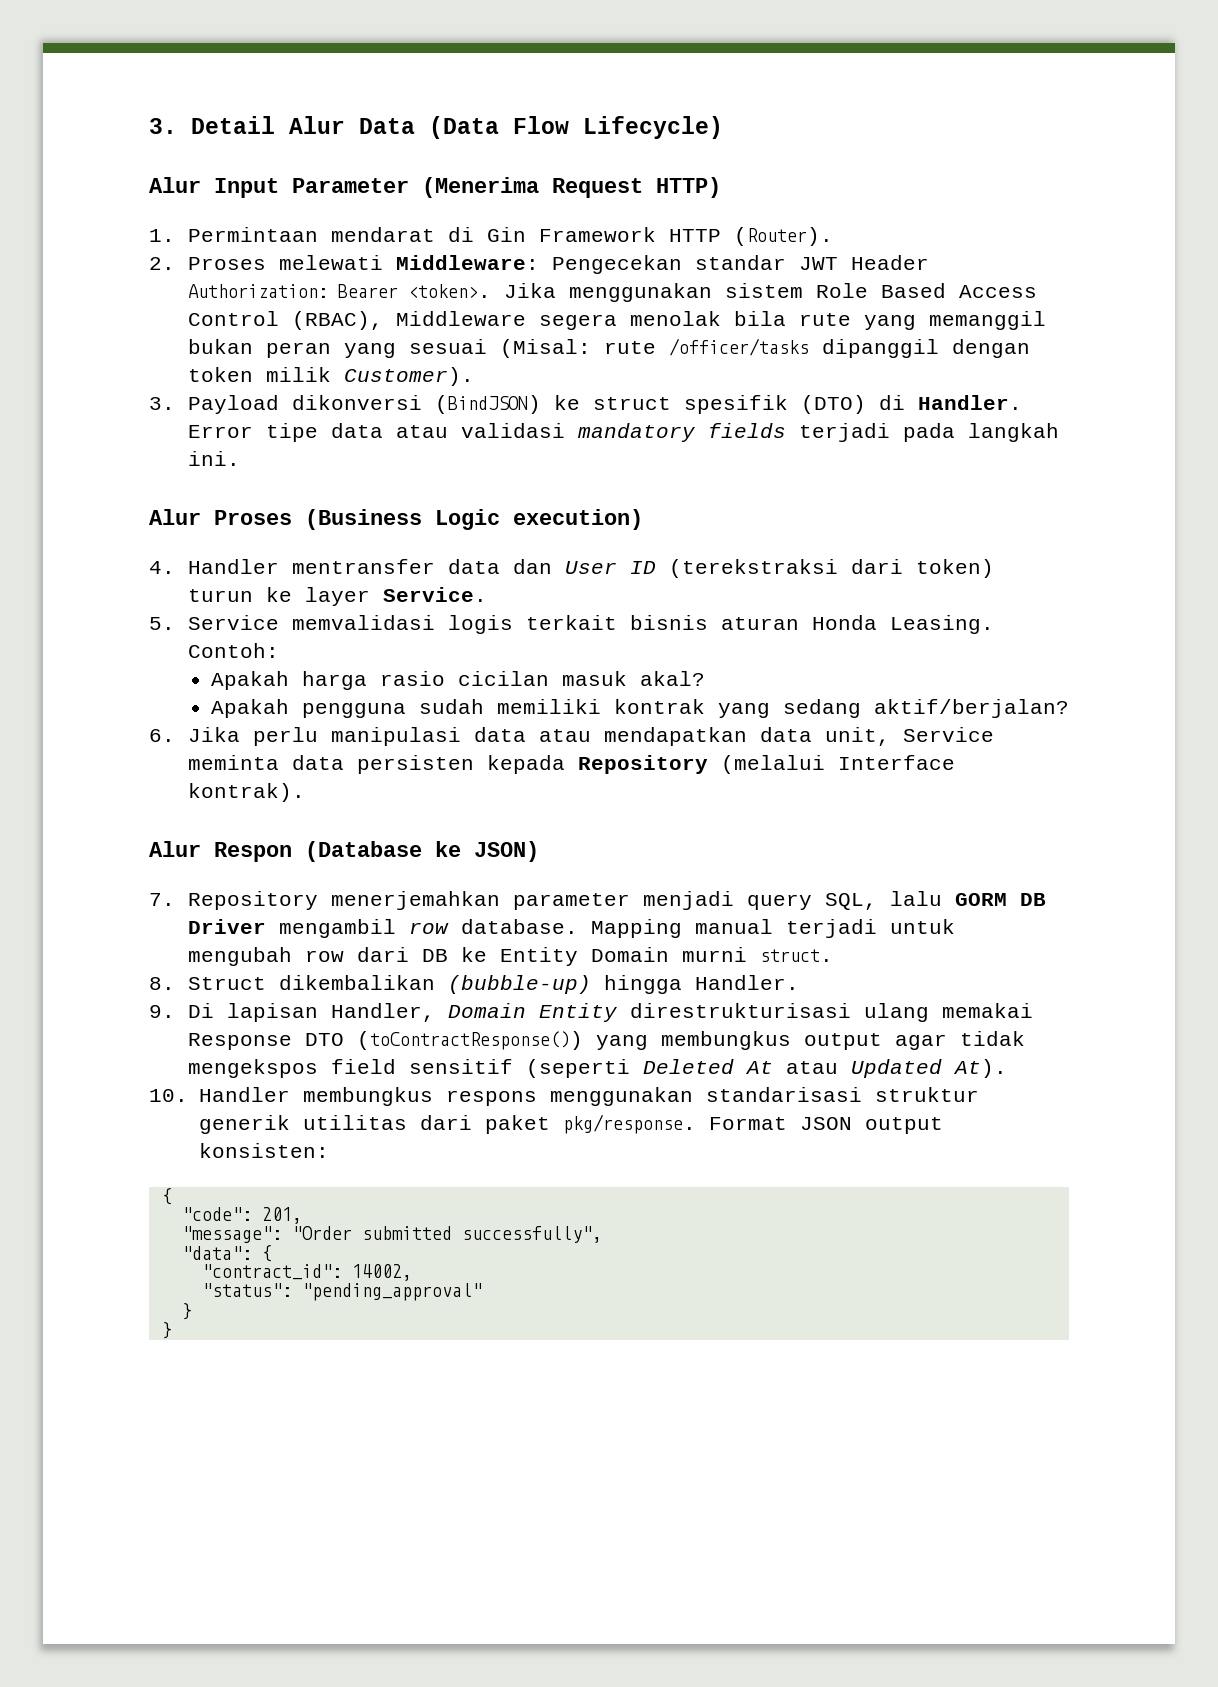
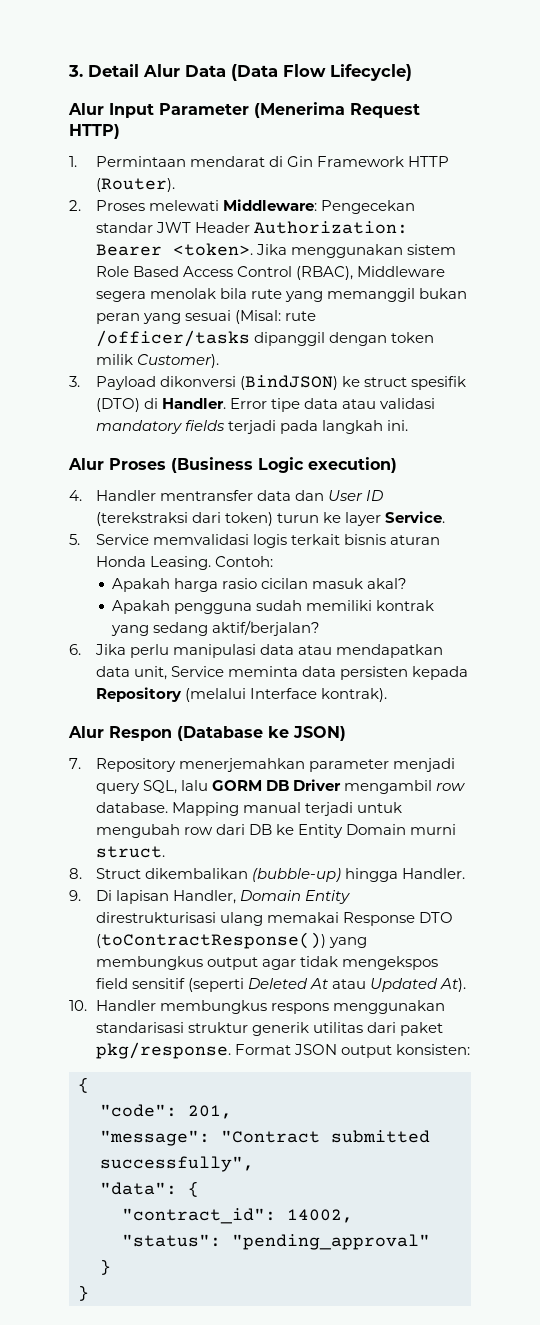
- "message": "Order submitted successfully",
+ "message": "Contract submitted successfully",

